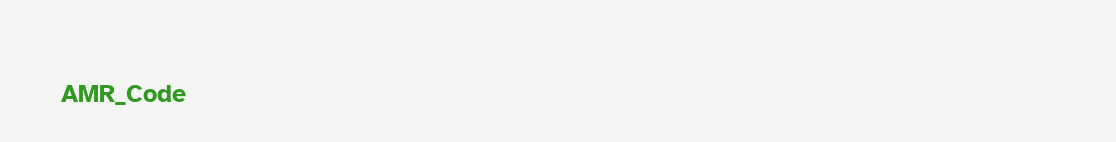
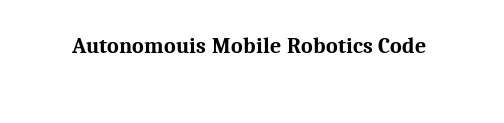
- AMR_Code
+ Autonomouis Mobile Robotics Code

